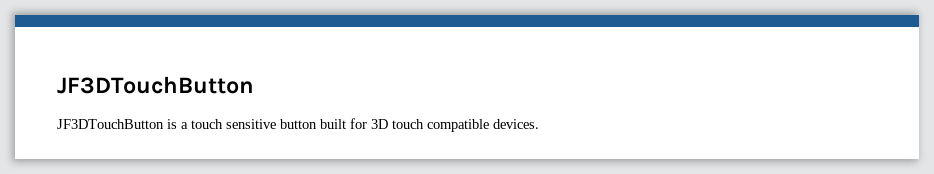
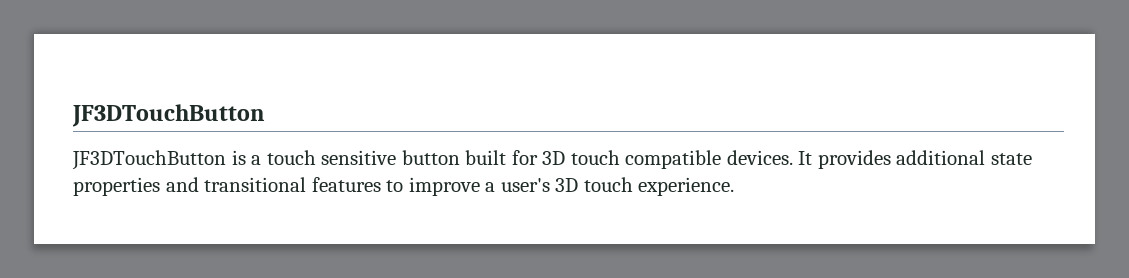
+ It provides additional state properties and transitional features to improve a user's 3D touch experience.

